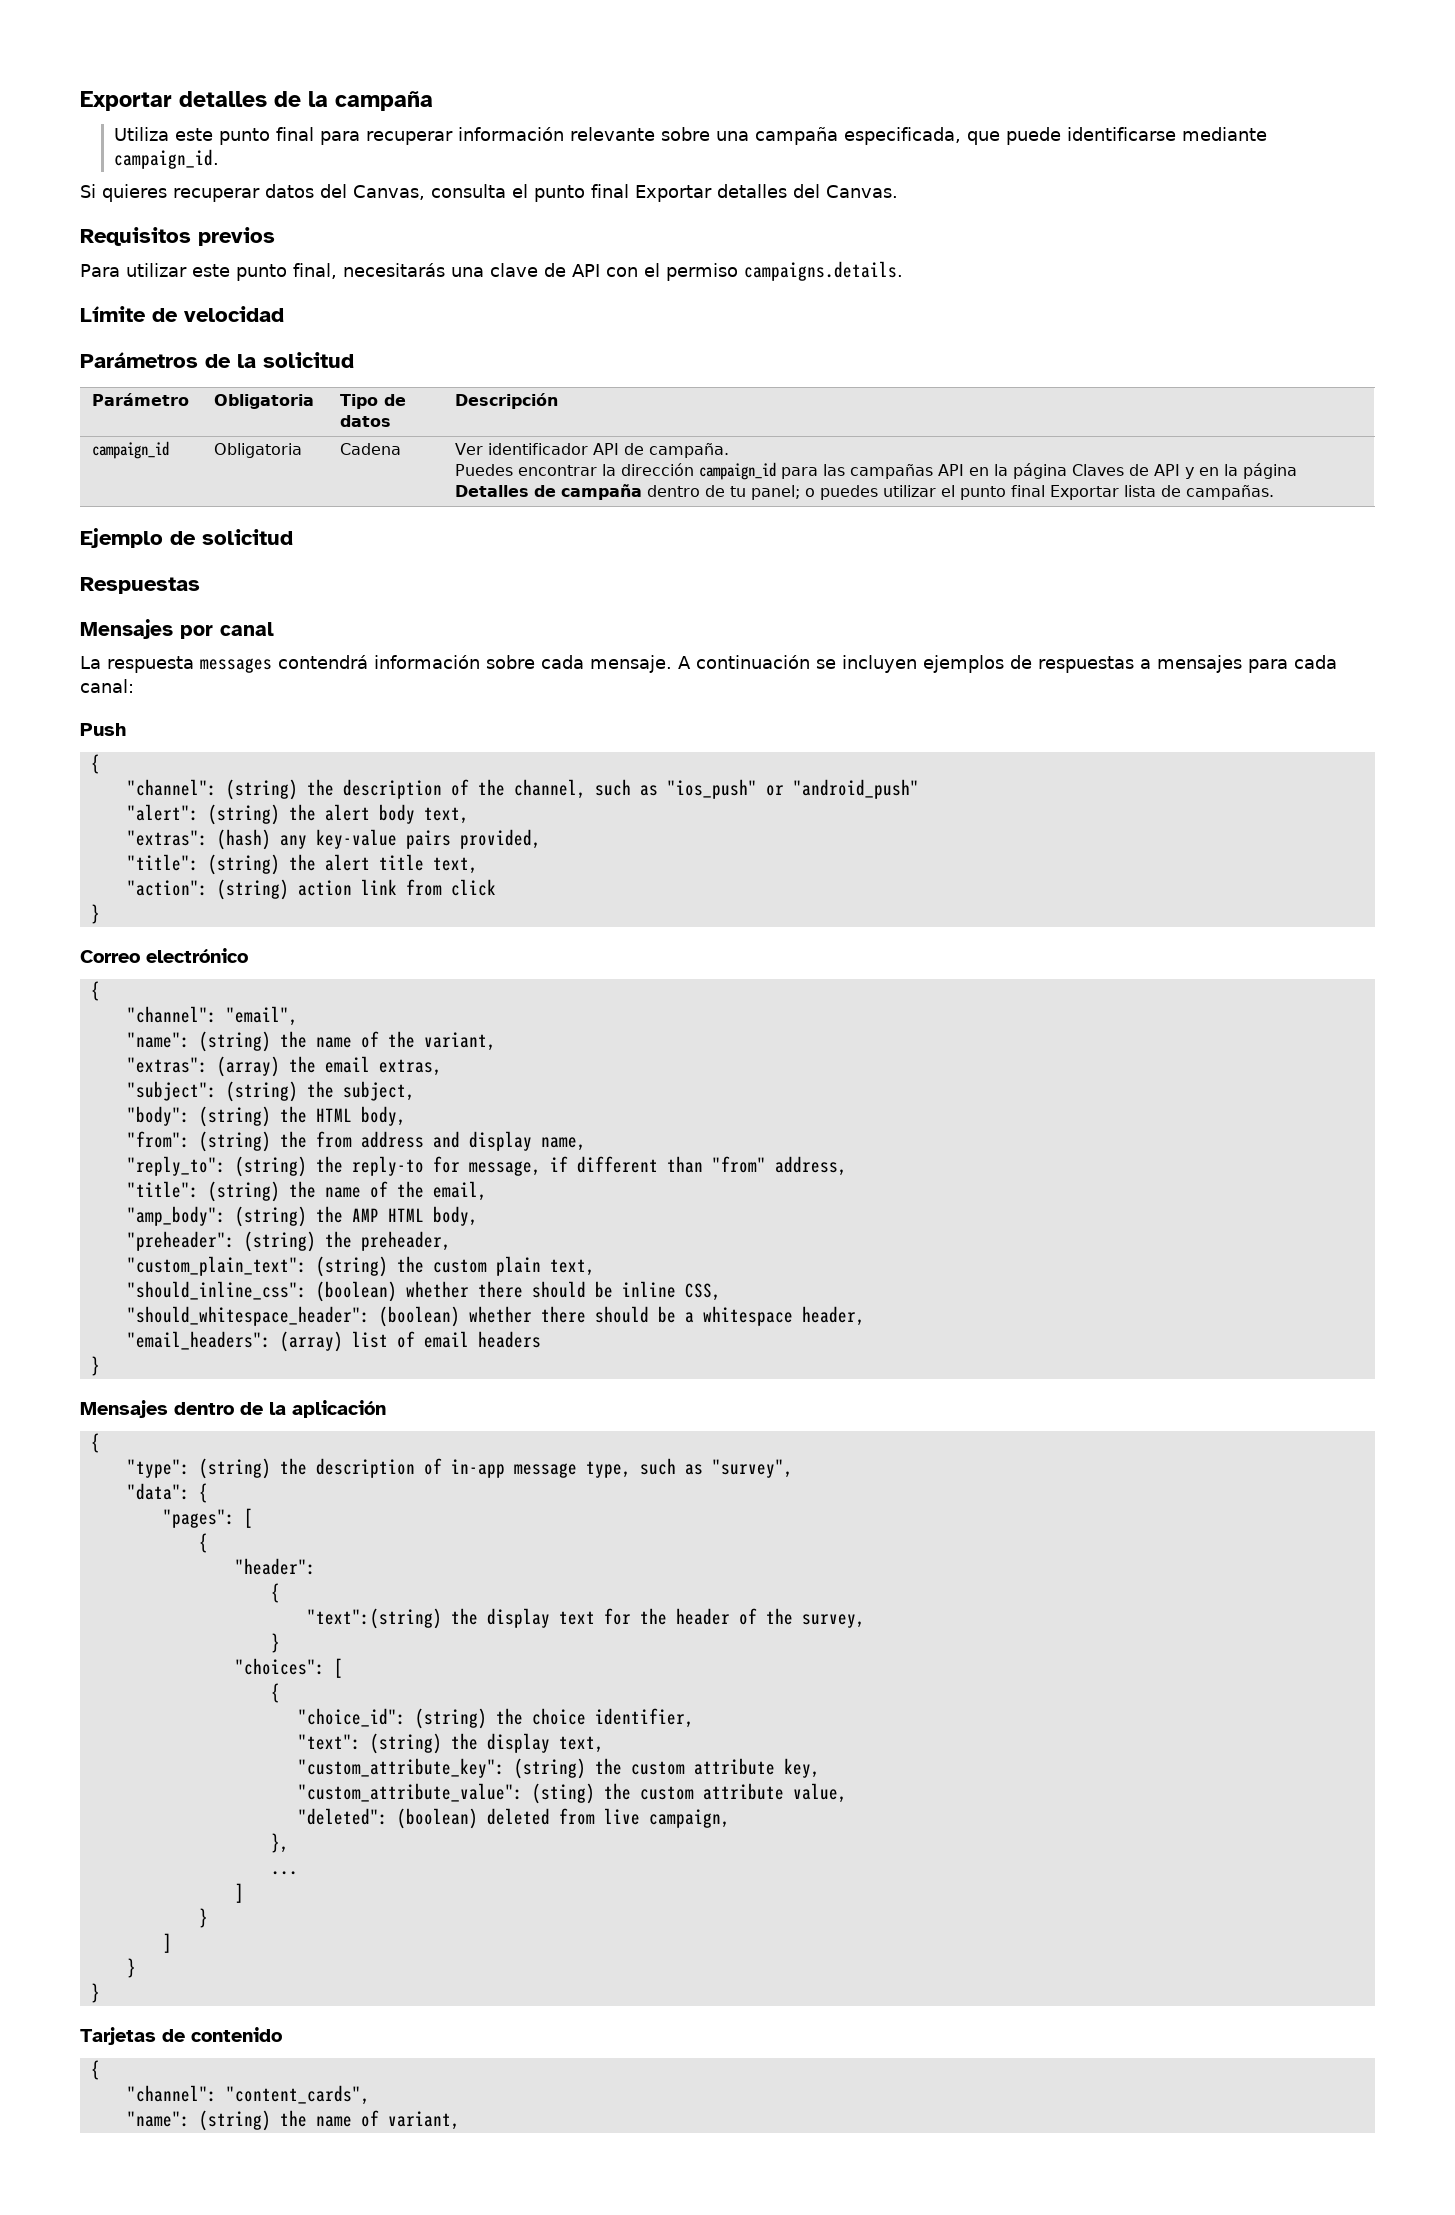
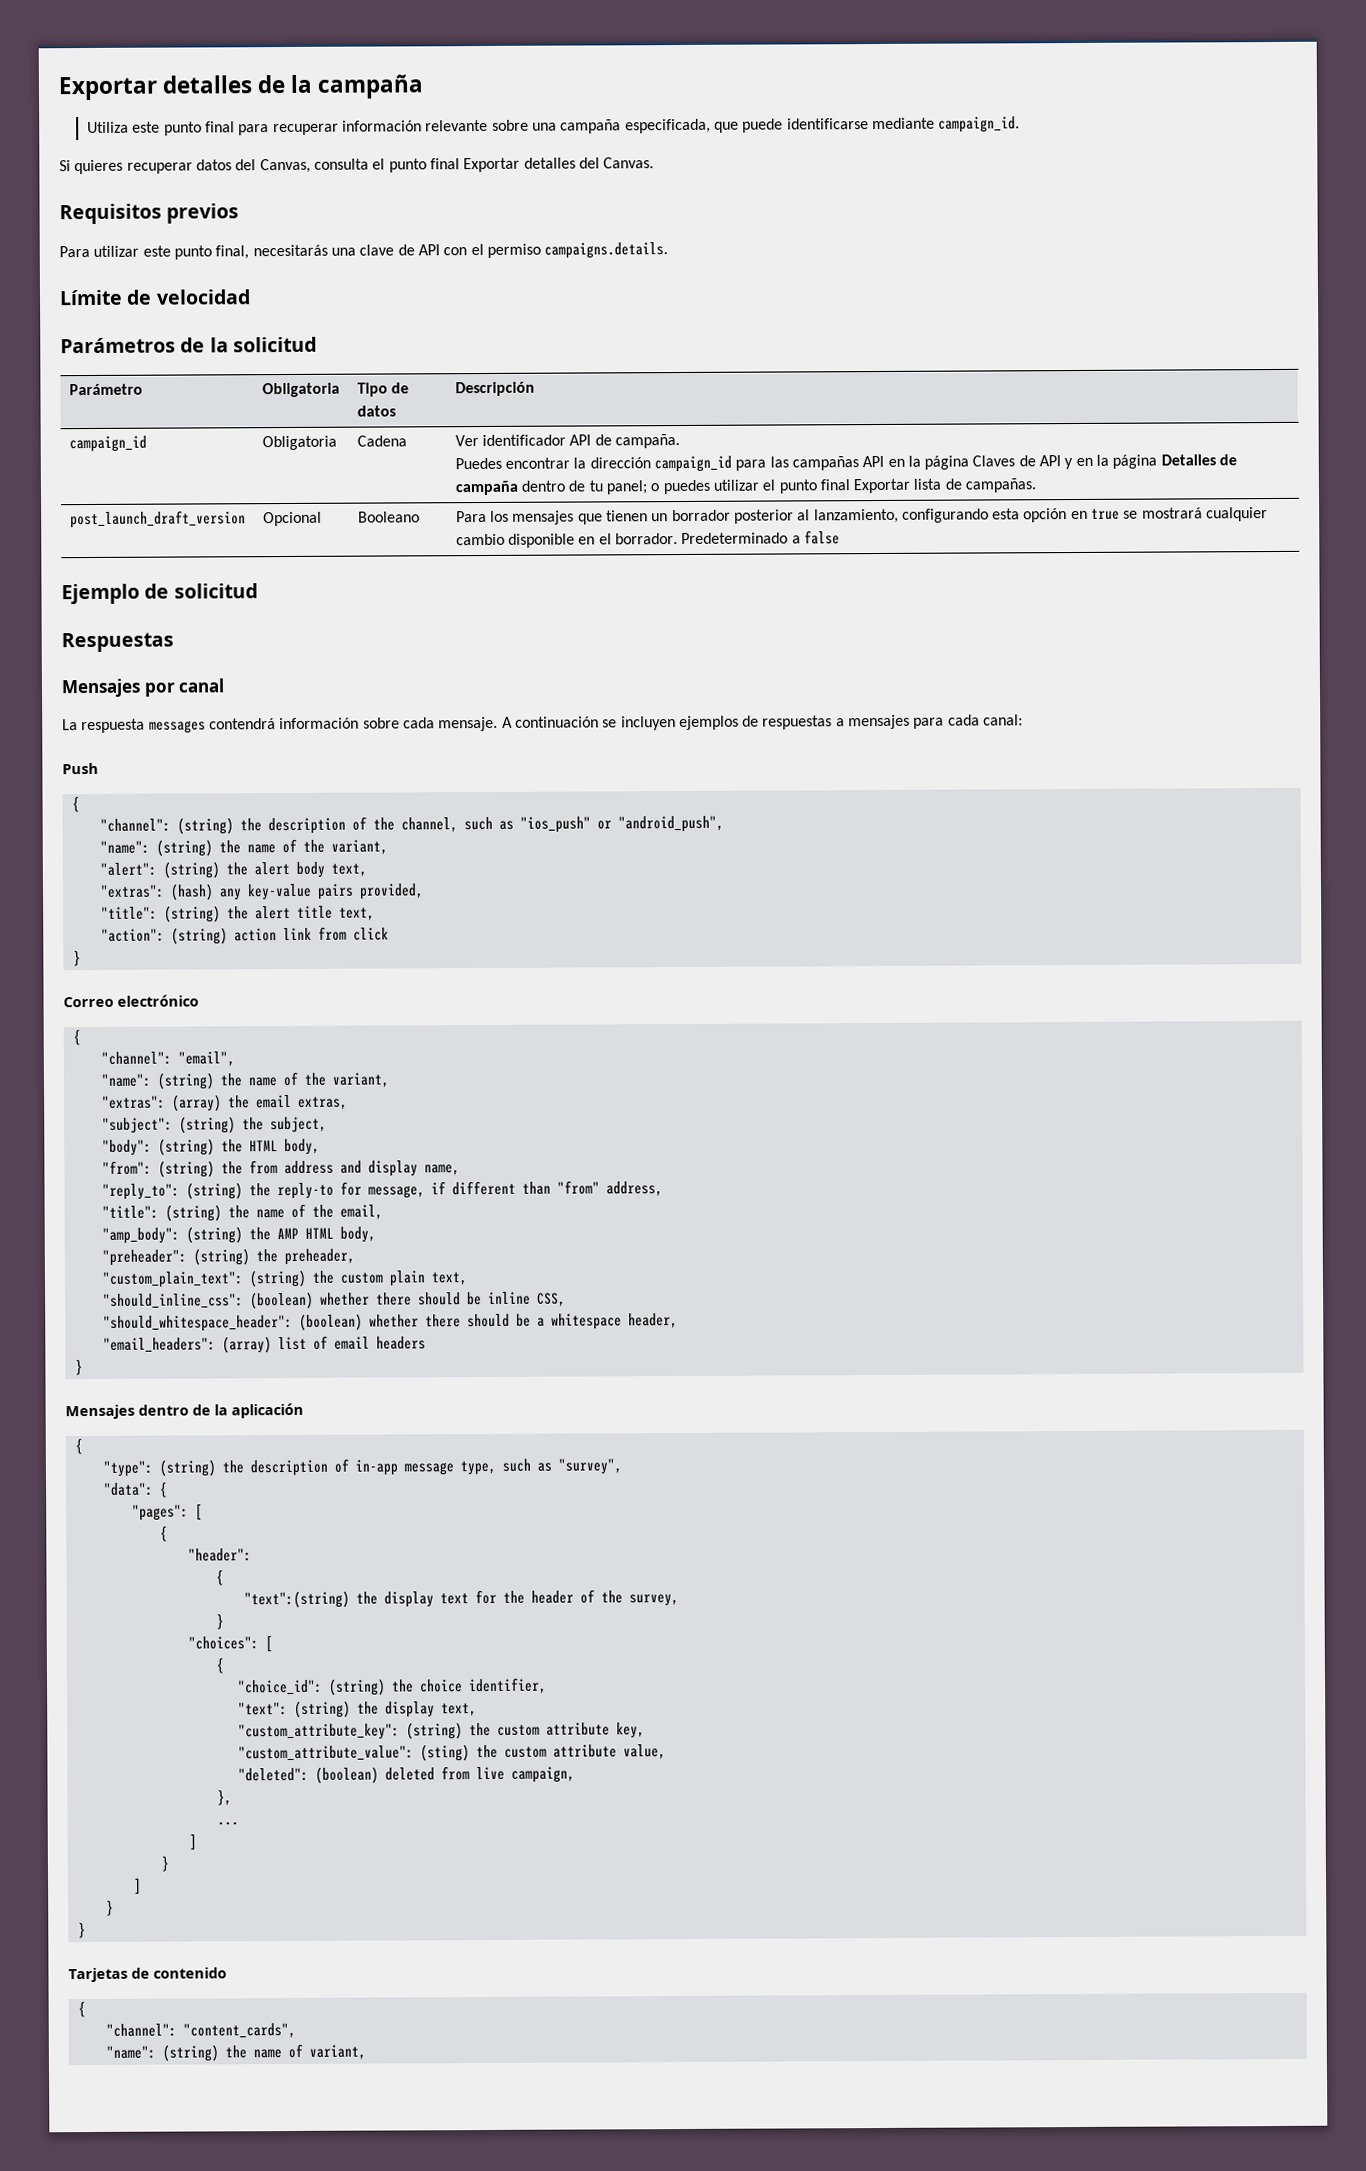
+ post_launch_draft_version | Opcional | Booleano | Para los mensajes que tienen un borrador posterior al lanzamiento, configurando esta opción en true se mostrará cualquier cambio disponible en el borrador. Predeterminado a false
- "channel": (string) the description of the channel, such as "ios_push" or "android_push"
+ "channel": (string) the description of the channel, such as "ios_push" or "android_push",
+ "name": (string) the name of the variant,

